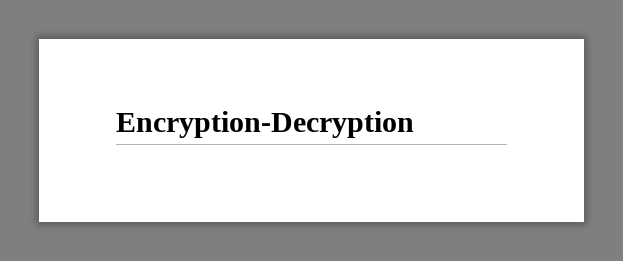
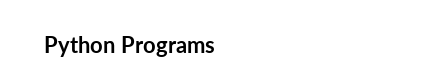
- Encryption-Decryption
+ Python Programs

